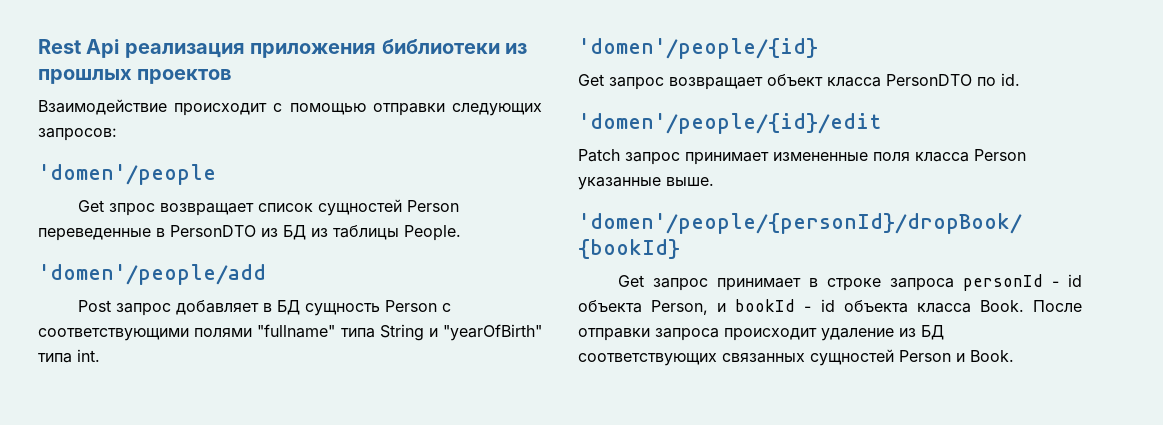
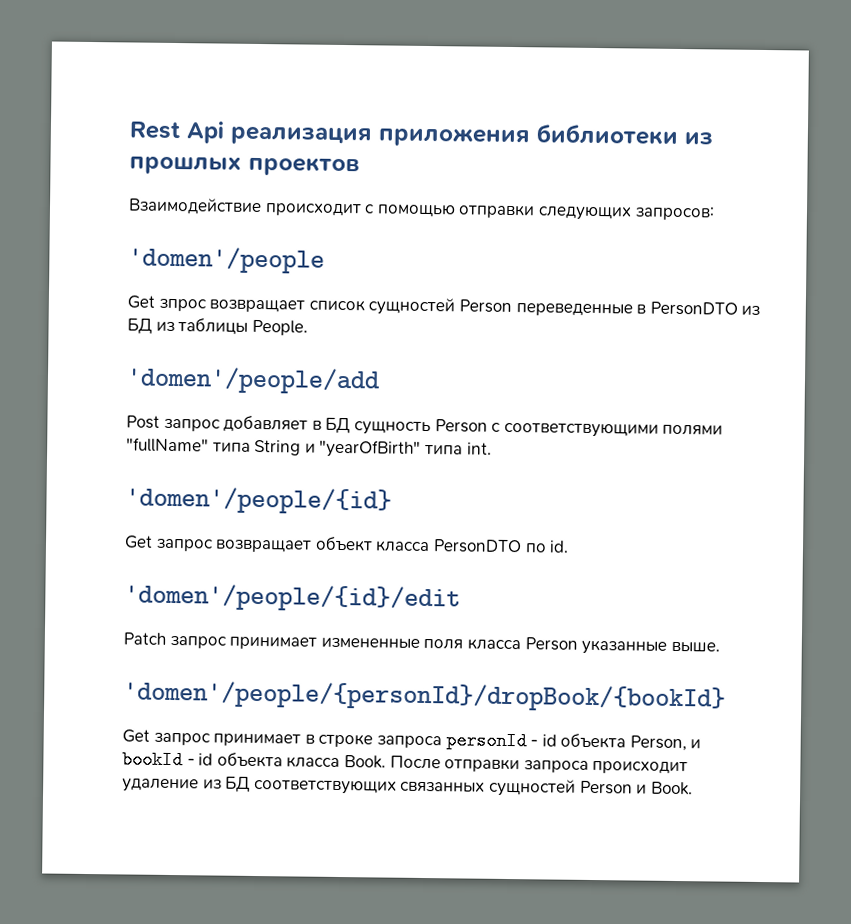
- Post запрос добавляет в БД сущность Person с соответствующими полями "fullname" типа String и "yearOfBirth" типа int.
+ Post запрос добавляет в БД сущность Person с соответствующими полями "fullName" типа String и "yearOfBirth" типа int.

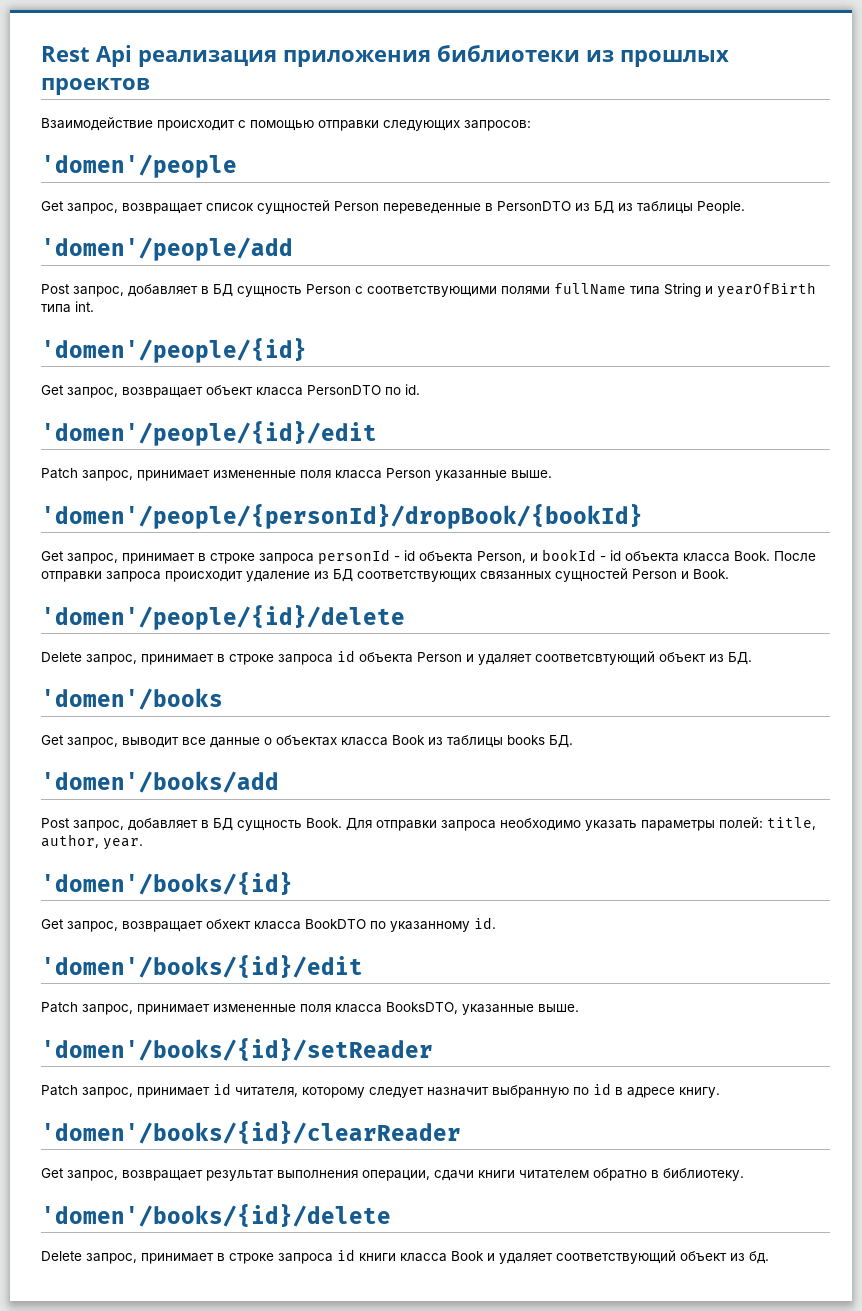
- Get зпрос возвращает список сущностей Person переведенные в PersonDTO из БД из таблицы People.
+ Get запрос, возвращает список сущностей Person переведенные в PersonDTO из БД из таблицы People.
- Post запрос добавляет в БД сущность Person с соответствующими полями "fullName" типа String и "yearOfBirth" типа int.
+ Post запрос, добавляет в БД сущность Person с соответствующими полями fullName типа String и yearOfBirth типа int.
- Get запрос возвращает объект класса PersonDTO по id.
+ Get запрос, возвращает объект класса PersonDTO по id.
- Patch запрос принимает измененные поля класса Person указанные выше.
+ Patch запрос, принимает измененные поля класса Person указанные выше.
- Get запрос принимает в строке запроса personId - id объекта Person, и bookId - id объекта класса Book.
+ Get запрос, принимает в строке запроса personId - id объекта Person, и bookId - id объекта класса Book.
+ 'domen'/people/{id}/delete
+ Delete запрос, принимает в строке запроса id объекта Person и удаляет соответсвтующий объект из БД.
+ 'domen'/books
+ Get запрос, выводит все данные о объектах класса Book из таблицы books БД.
+ 'domen'/books/add
+ Post запрос, добавляет в БД сущность Book. Для отправки запроса необходимо указать параметры полей: title, author, year.
+ 'domen'/books/{id}
+ Get запрос, возвращает обхект класса BookDTO по указанному id.
+ 'domen'/books/{id}/edit
+ Patch запрос, принимает измененные поля класса BooksDTO, указанные выше.
+ 'domen'/books/{id}/setReader
+ Patch запрос, принимает id читателя, которому следует назначит выбранную по id в адресе книгу.
+ 'domen'/books/{id}/clearReader
+ Get запрос, возвращает результат выполнения операции, сдачи книги читателем обратно в библиотеку.
+ 'domen'/books/{id}/delete
+ Delete запрос, принимает в строке запроса id книги класса Book и удаляет соответствующий объект из бд.

